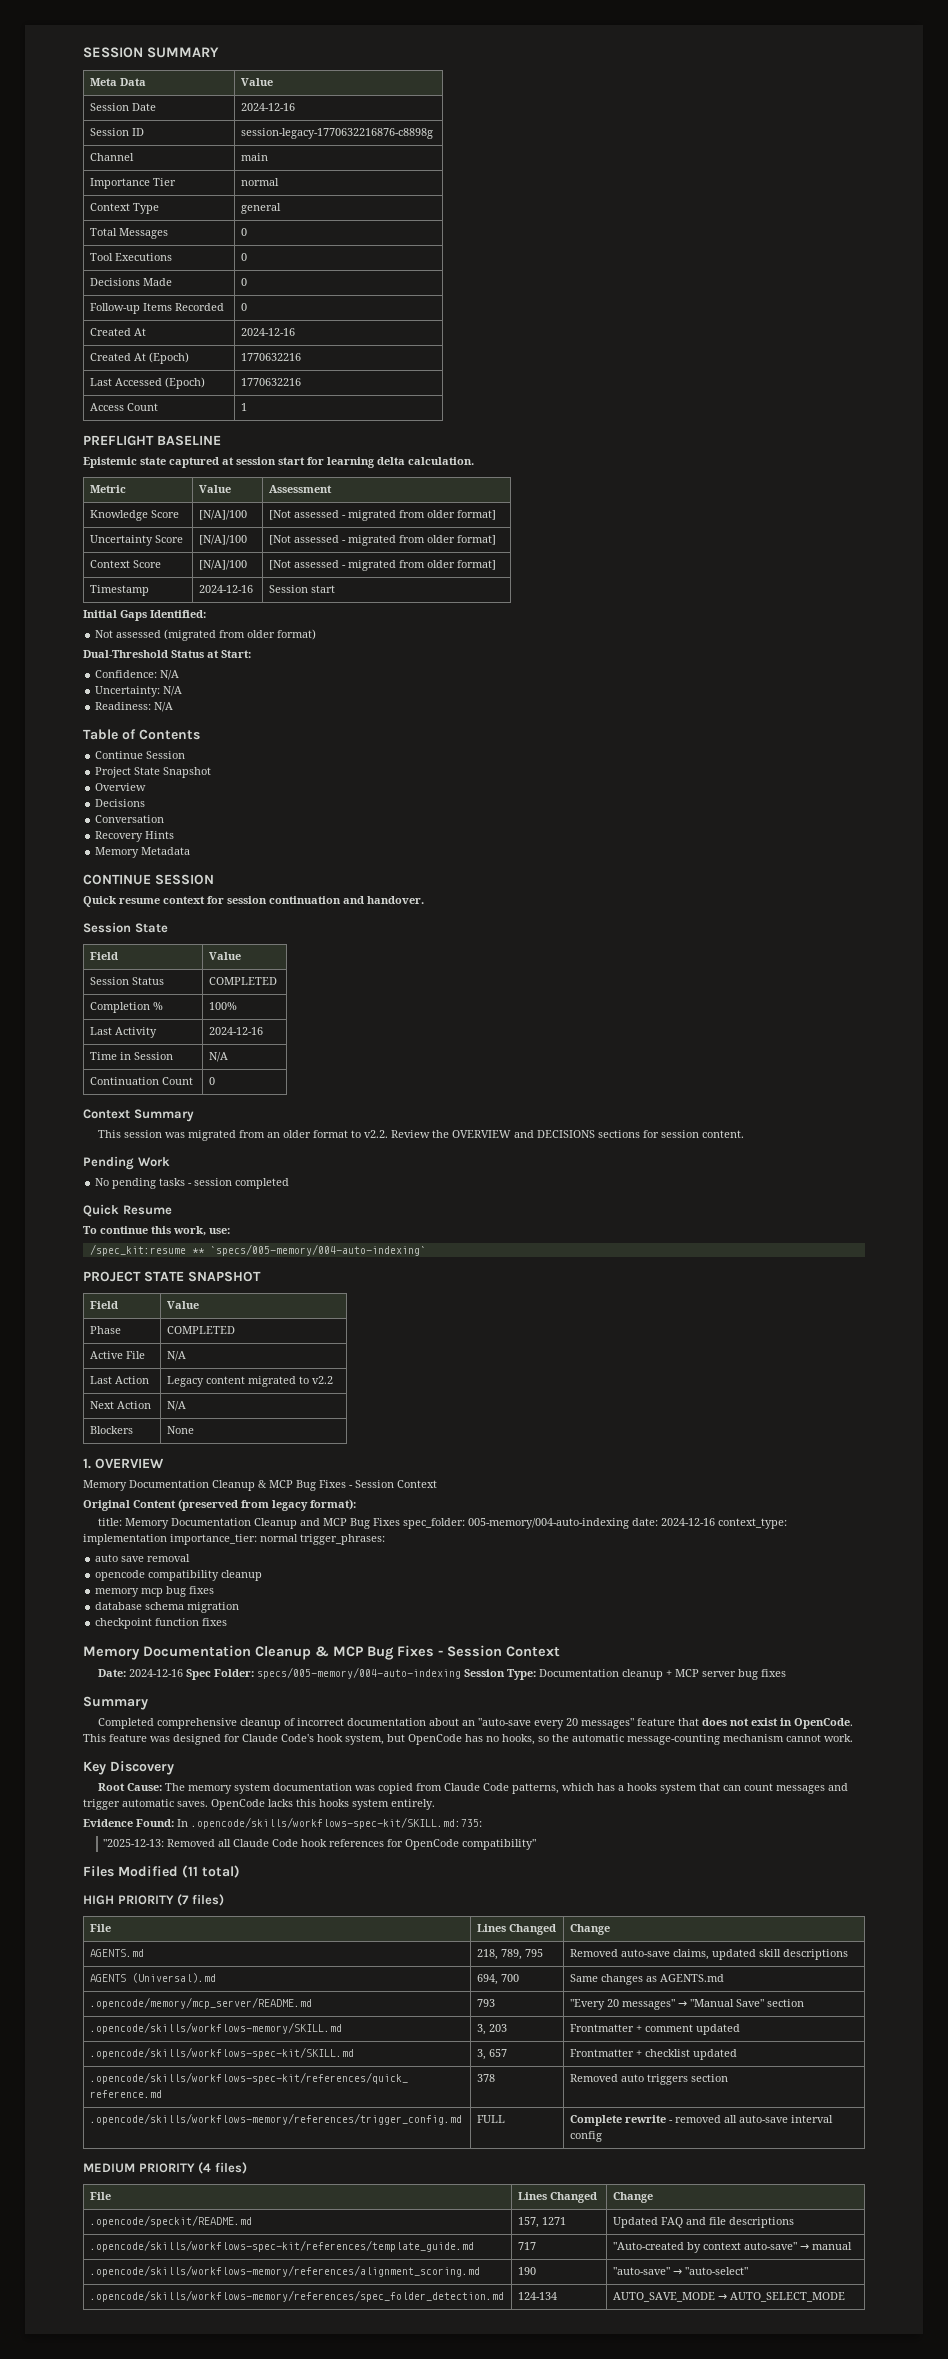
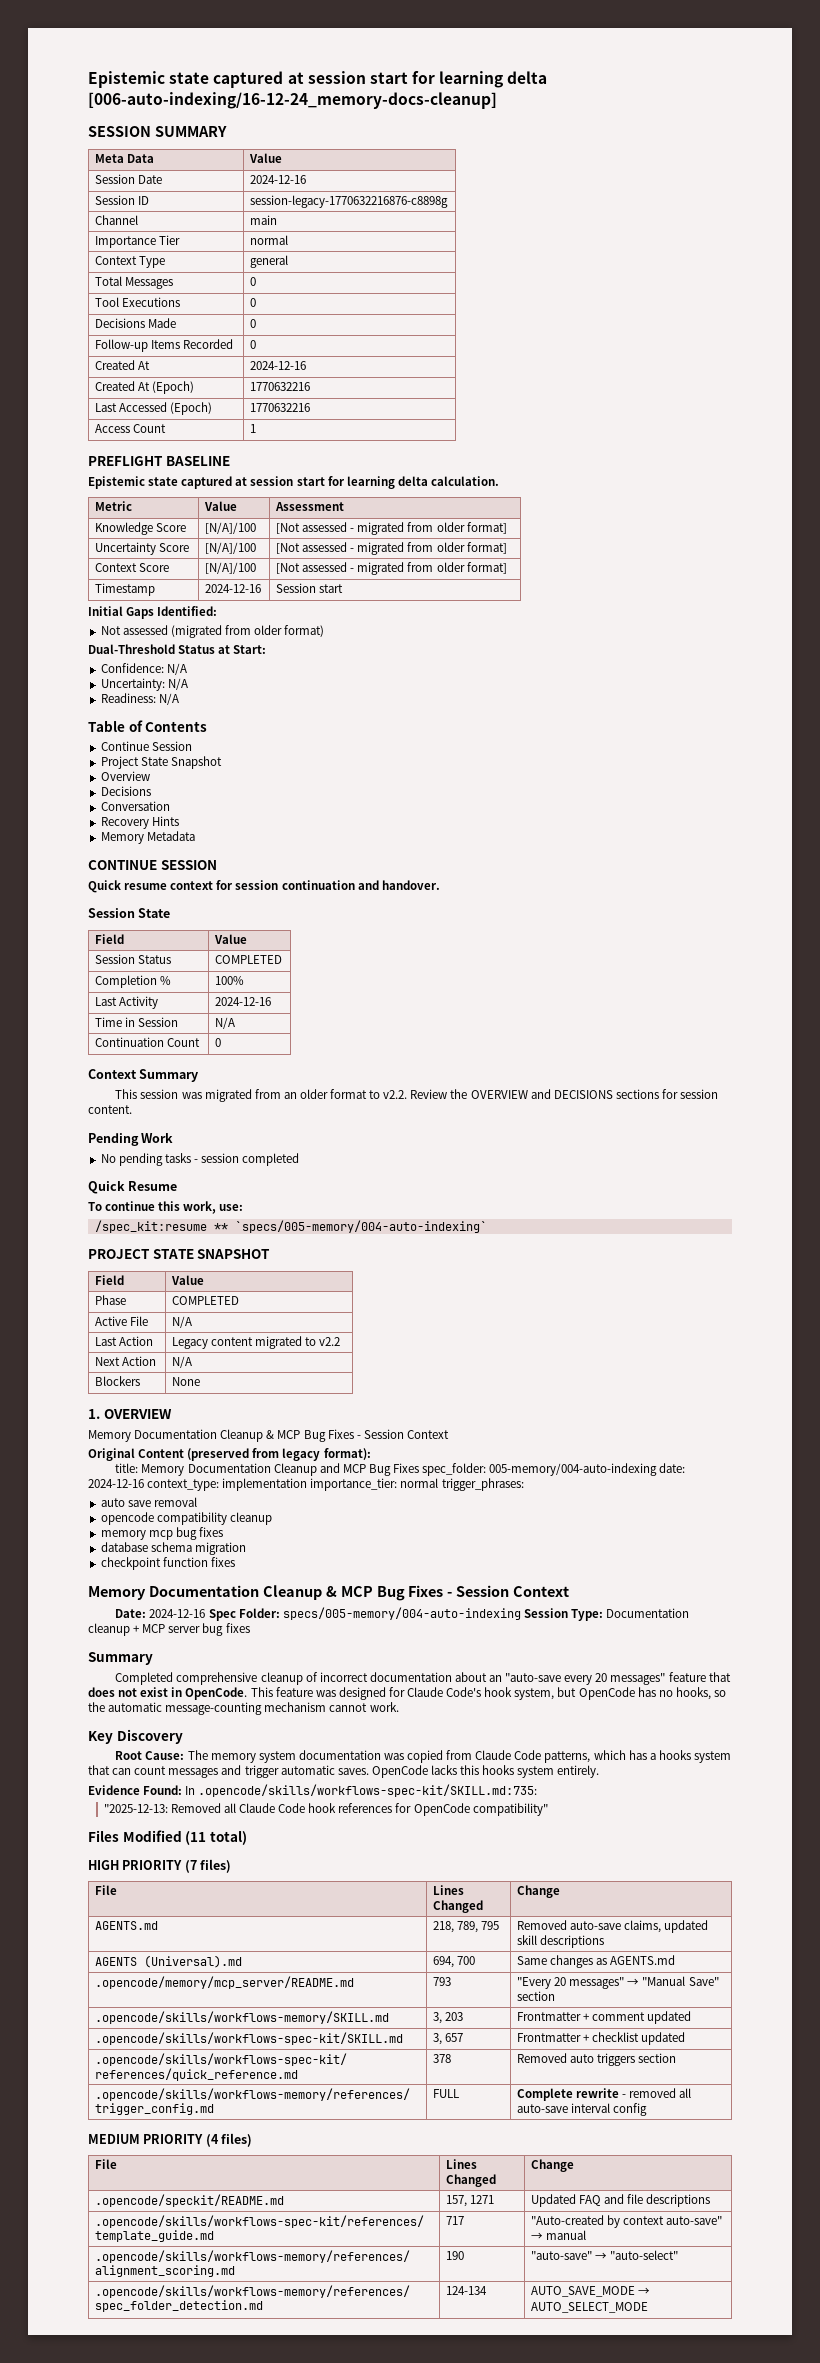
+ Epistemic state captured at session start for learning delta [006-auto-indexing/16-12-24_memory-docs-cleanup]

